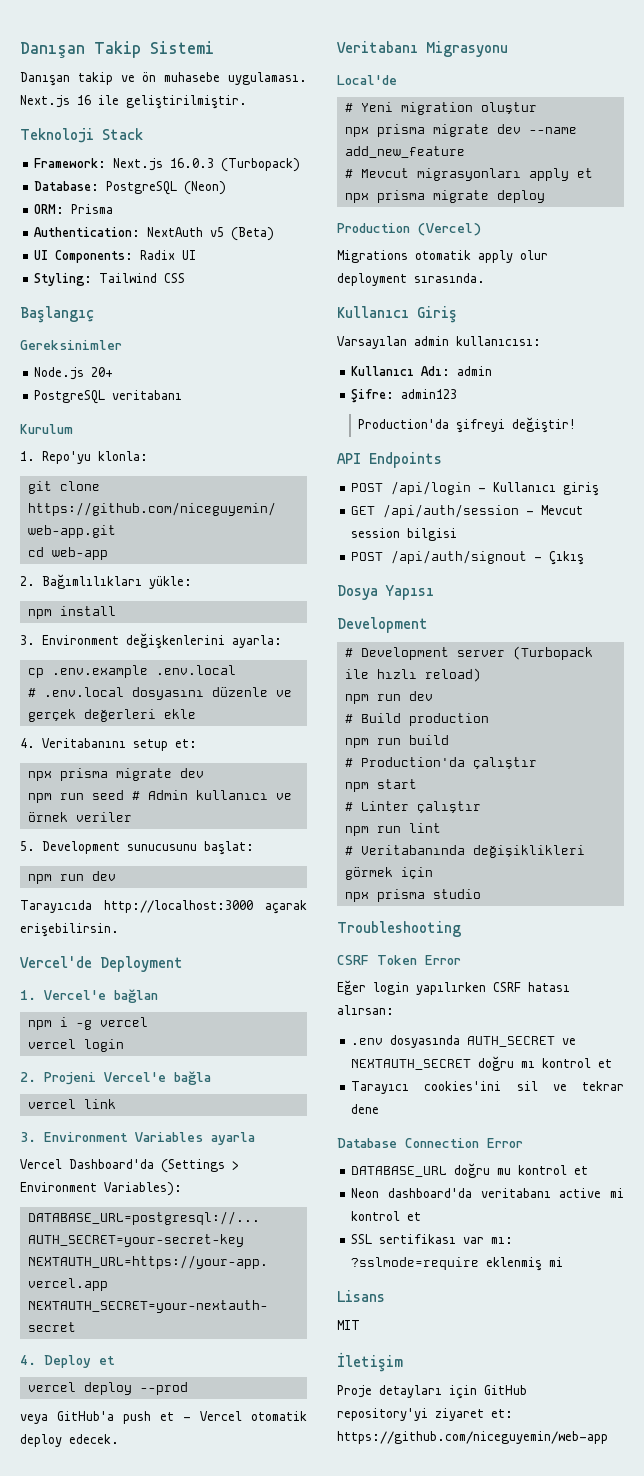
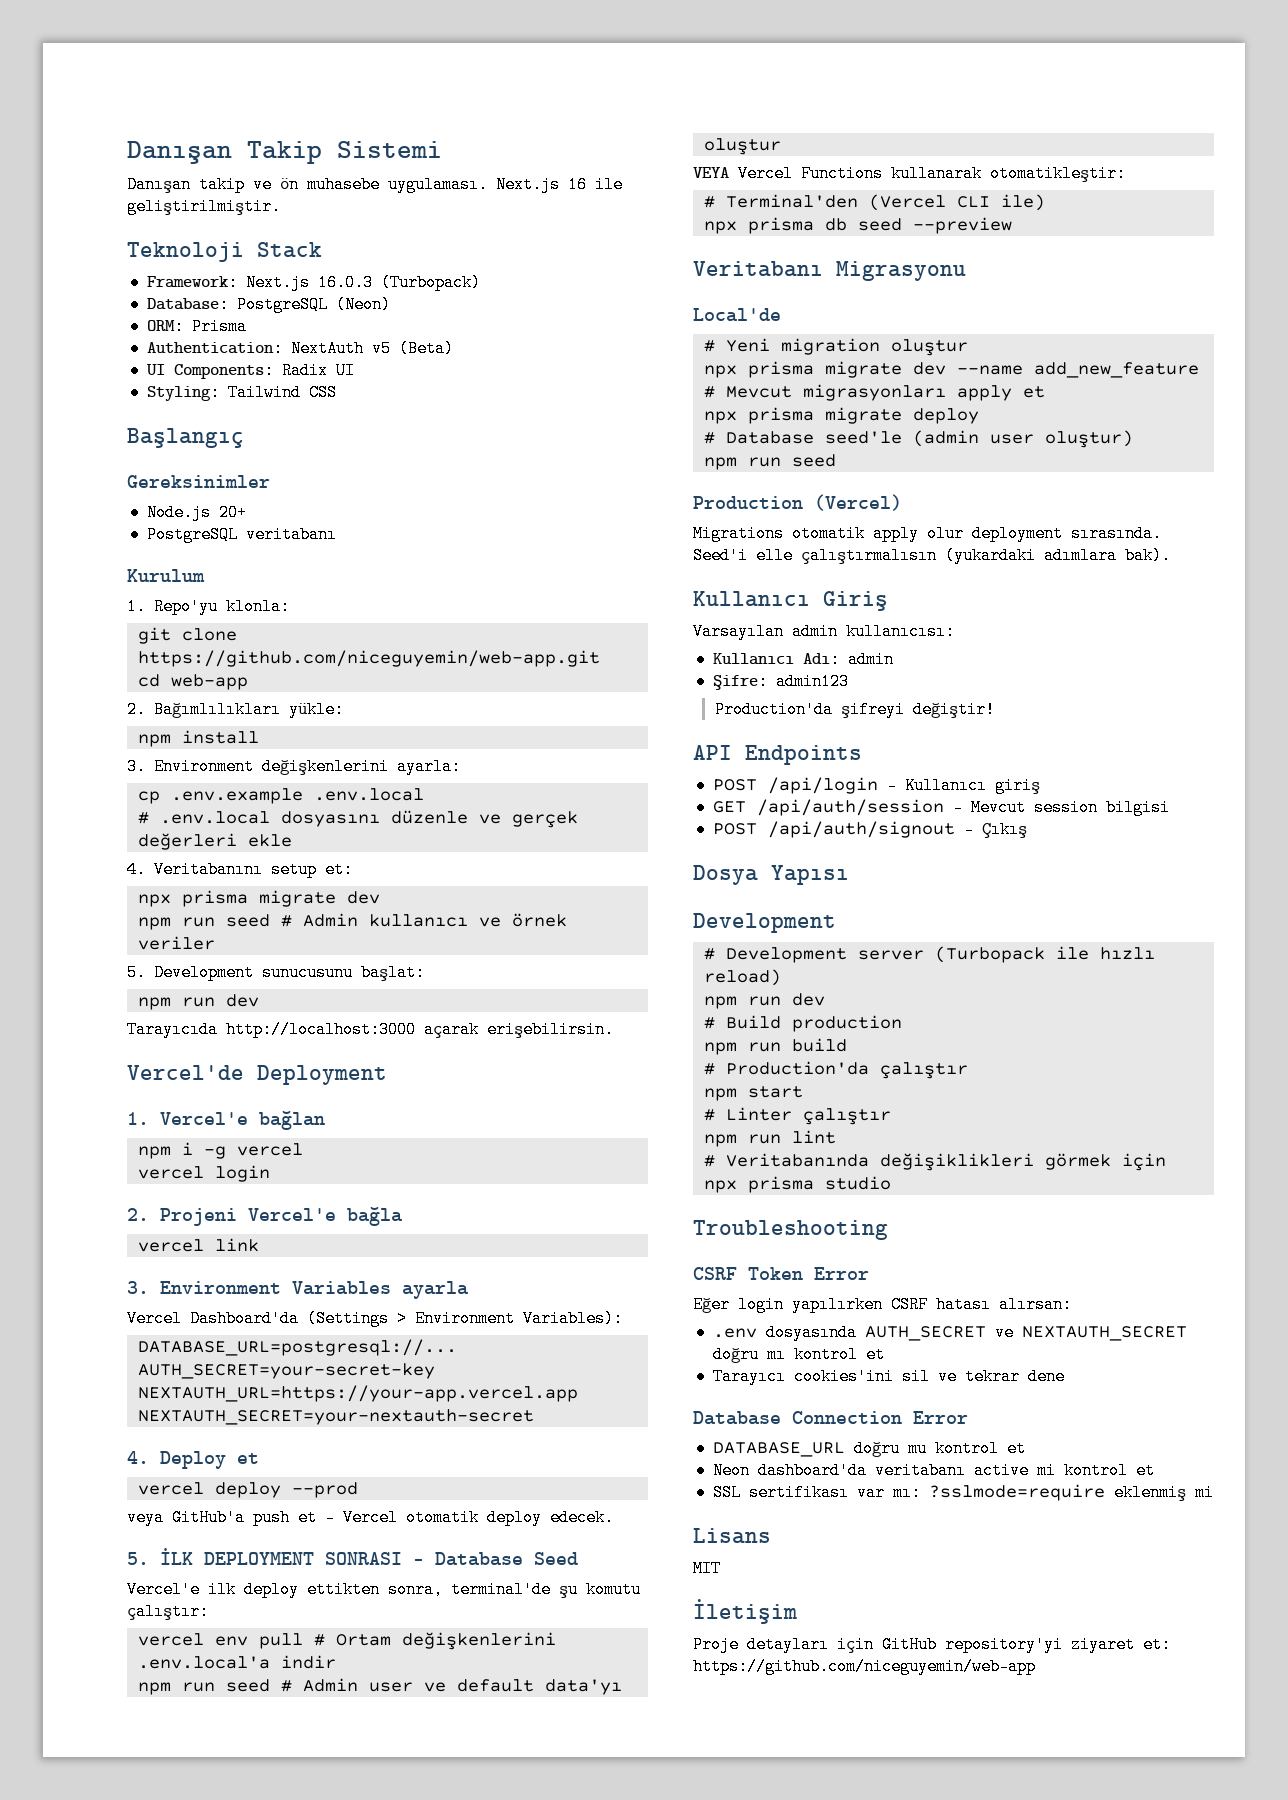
+ 5. İLK DEPLOYMENT SONRASI - Database Seed
+ Vercel'e ilk deploy ettikten sonra, terminal'de şu komutu çalıştır:
+ vercel env pull # Ortam değişkenlerini .env.local'a indir
+ npm run seed # Admin user ve default data'yı oluştur
+ VEYA Vercel Functions kullanarak otomatikleştir:
+ # Terminal'den (Vercel CLI ile)
+ npx prisma db seed --preview
+ # Database seed'le (admin user oluştur)
+ npm run seed
+ Seed'i elle çalıştırmalısın (yukardaki adımlara bak).

